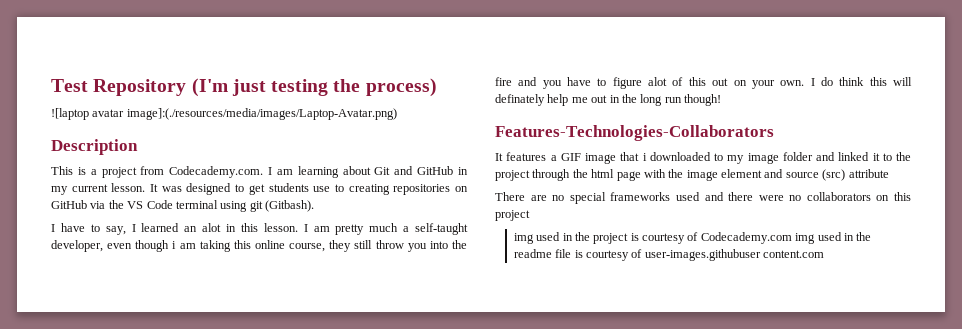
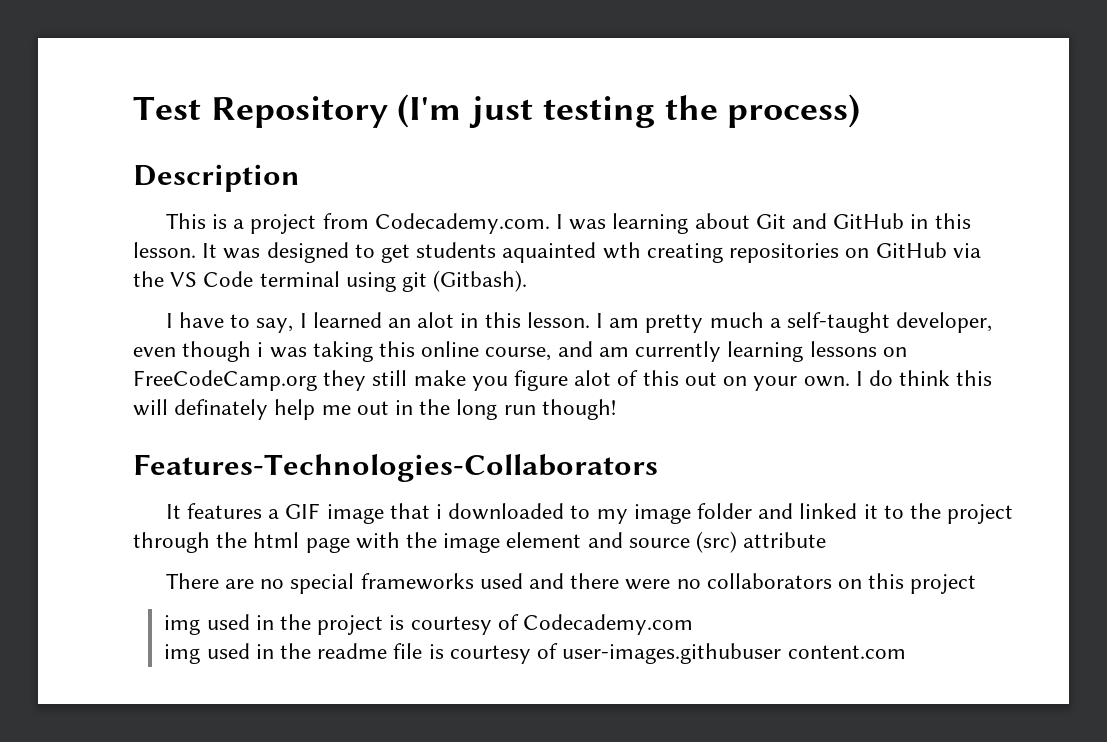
- ![laptop avatar image]:(./resources/media/images/Laptop-Avatar.png)
- This is a project from Codecademy.com. I am learning about Git and GitHub in my current lesson.
+ This is a project from Codecademy.com. I was learning about Git and GitHub in this lesson.
- It was designed to get students use to creating repositories on GitHub via the VS Code terminal using git (Gitbash).
+ It was designed to get students aquainted wth creating repositories on GitHub via the VS Code terminal using git (Gitbash).
- I am pretty much a self-taught developer, even though i am taking this online course, they still throw you into the fire and you have to figure alot of this out on your own.
+ I am pretty much a self-taught developer, even though i was taking this online course, and am currently learning lessons on FreeCodeCamp.org they still make you figure alot of this out on your own.
- img used in the project is courtesy of Codecademy.com img used in the readme file is courtesy of user-images.githubuser content.com
+ img used in the project is courtesy of Codecademy.com
+ img used in the readme file is courtesy of user-images.githubuser content.com

